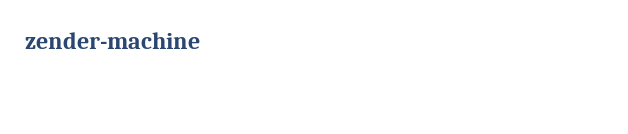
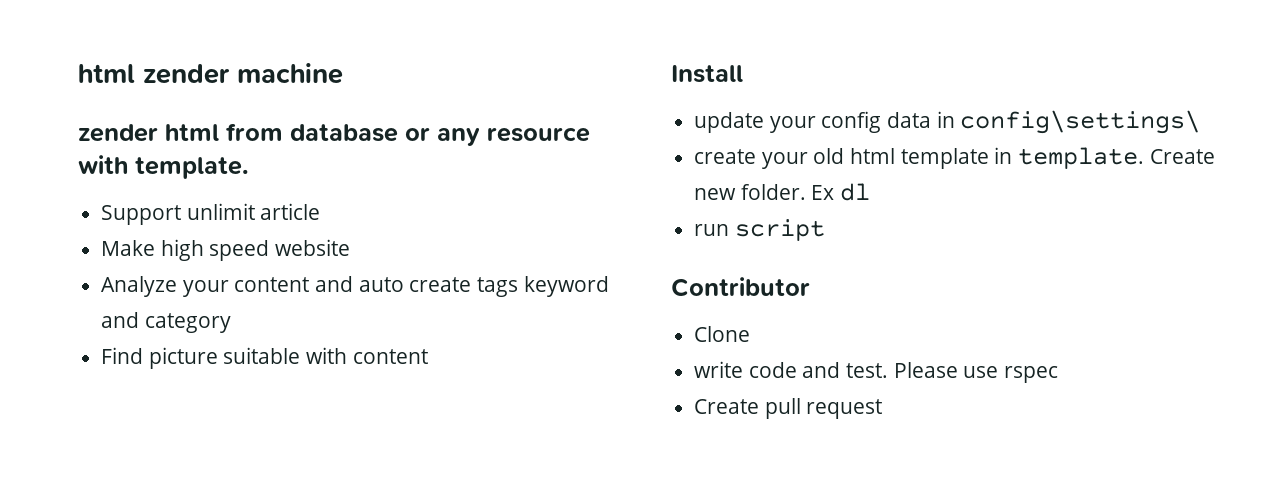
- zender-machine
+ html zender machine
+ zender html from database or any resource with template.
+ Support unlimit article
+ Make high speed website
+ Analyze your content and auto create tags keyword and category
+ Find picture suitable with content
+ Install
+ update your config data in config\settings\
+ create your old html template in template. Create new folder. Ex dl
+ run script
+ Contributor
+ Clone
+ write code and test. Please use rspec
+ Create pull request

